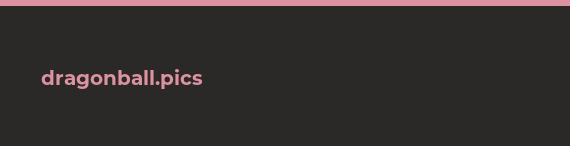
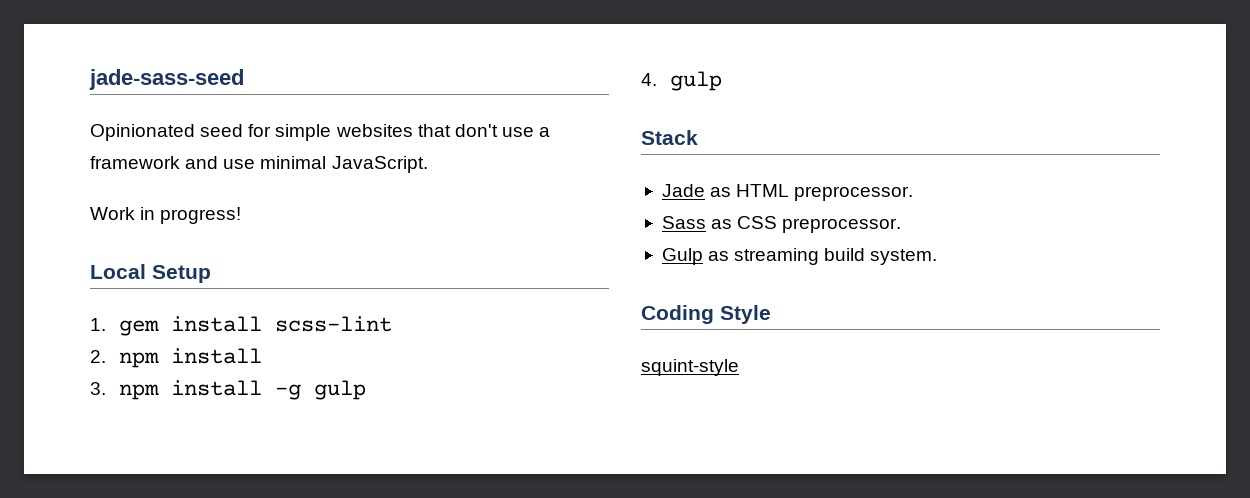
- dragonball.pics
+ jade-sass-seed
+ Opinionated seed for simple websites that don't use a framework and use minimal JavaScript.
+ Work in progress!
+ Local Setup
+ 1. gem install scss-lint
+ 2. npm install
+ 3. npm install -g gulp
+ 4. gulp
+ Stack
+ Jade as HTML preprocessor.
+ Sass as CSS preprocessor.
+ Gulp as streaming build system.
+ Coding Style
+ squint-style

